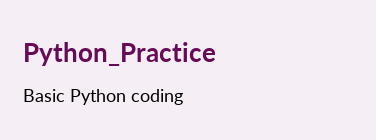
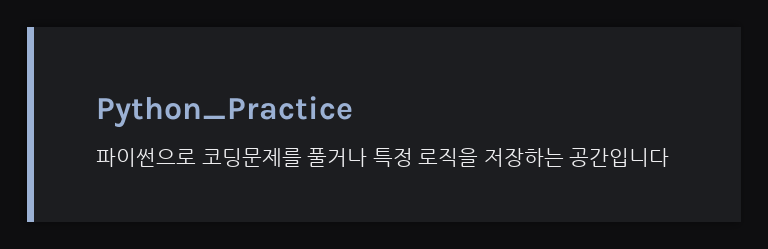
- Basic Python coding
+ 파이썬으로 코딩문제를 풀거나 특정 로직을 저장하는 공간입니다

